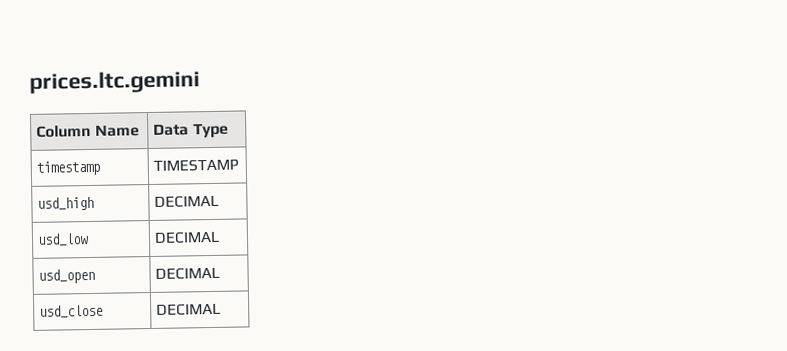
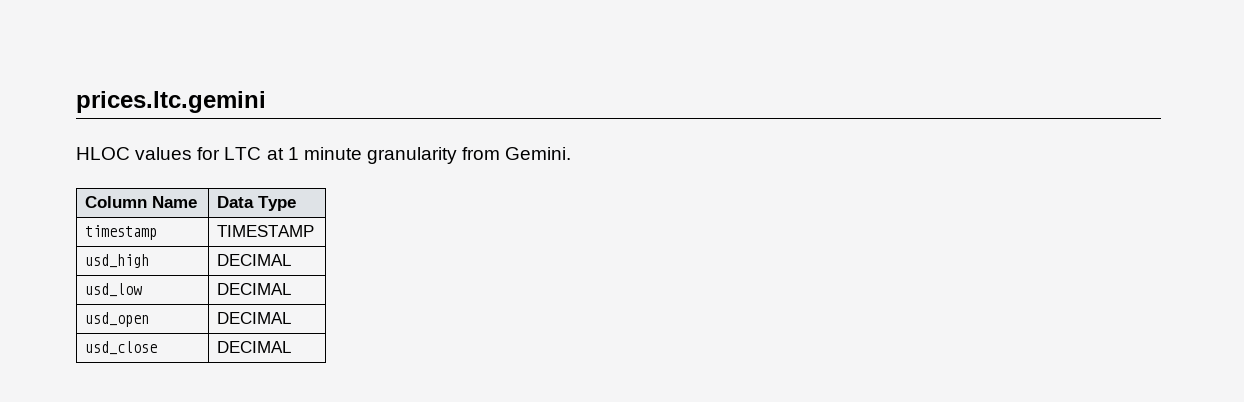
+ HLOC values for LTC at 1 minute granularity from Gemini.

